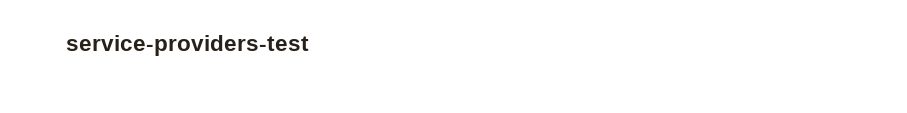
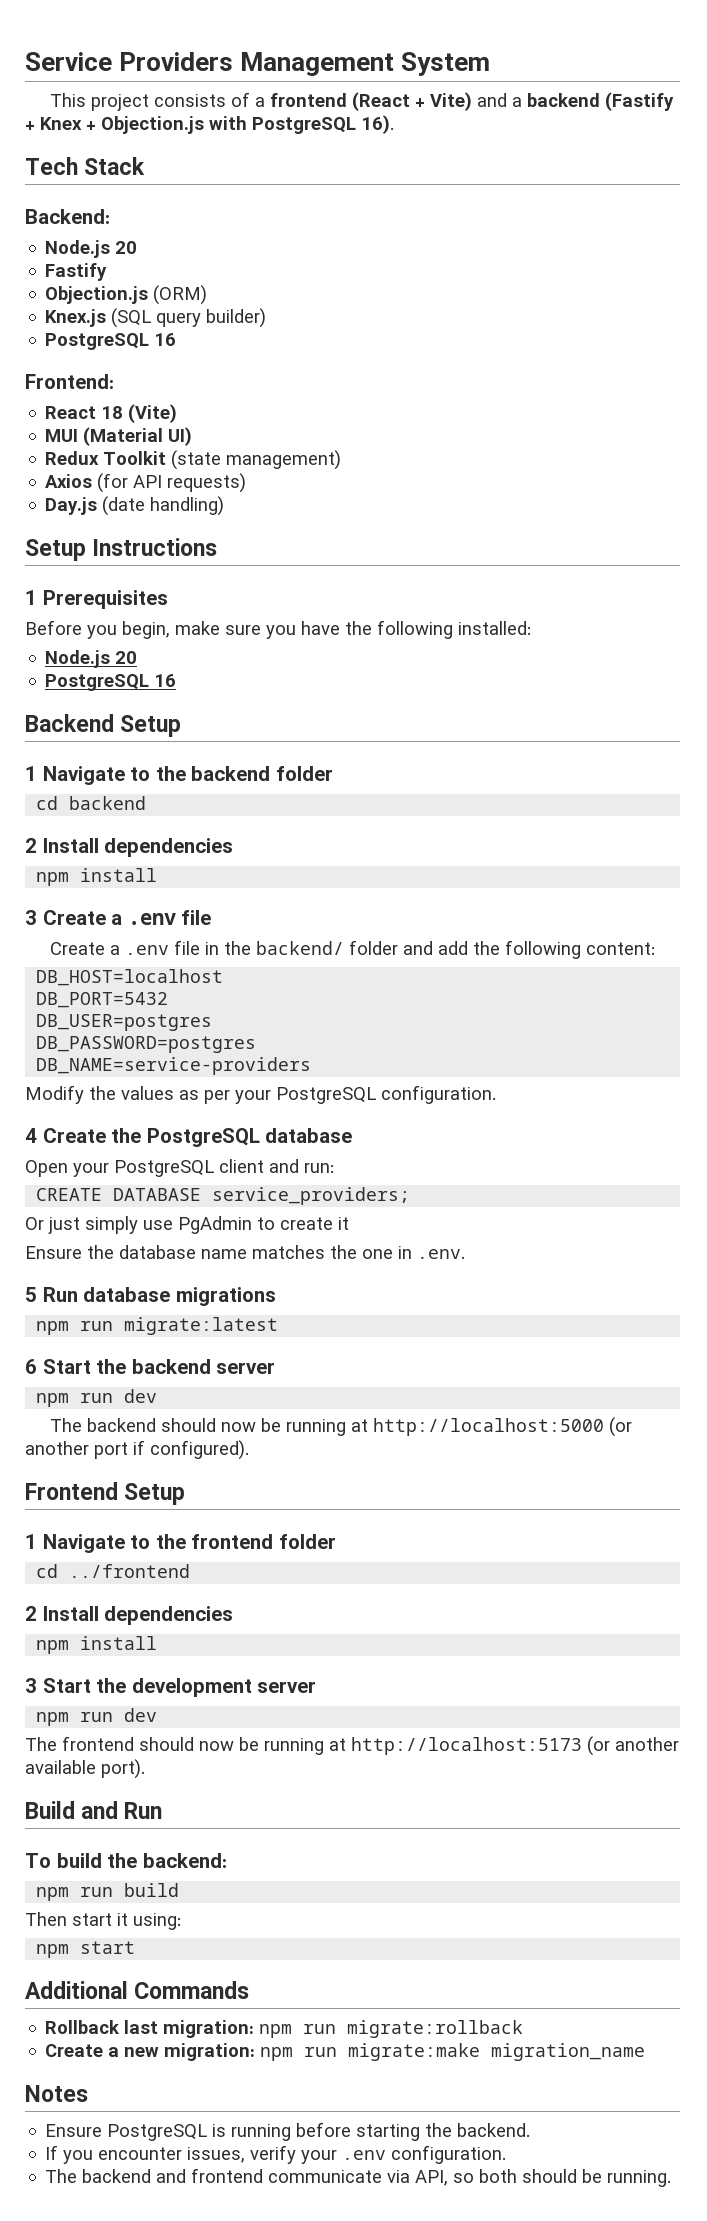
- service-providers-test
+ Service Providers Management System
+ This project consists of a frontend (React + Vite) and a backend (Fastify + Knex + Objection.js with PostgreSQL 16).
+ Tech Stack
+ Backend:
+ Node.js 20
+ Fastify
+ Objection.js (ORM)
+ Knex.js (SQL query builder)
+ PostgreSQL 16
+ Frontend:
+ React 18 (Vite)
+ MUI (Material UI)
+ Redux Toolkit (state management)
+ Axios (for API requests)
+ Day.js (date handling)
+ Setup Instructions
+ 1 Prerequisites
+ Before you begin, make sure you have the following installed:
+ Node.js 20
+ PostgreSQL 16
+ Backend Setup
+ 1 Navigate to the backend folder
+ cd backend
+ 2 Install dependencies
+ npm install
+ 3 Create a .env file
+ Create a .env file in the backend/ folder and add the following content:
+ DB_HOST=localhost
+ DB_PORT=5432
+ DB_USER=postgres
+ DB_PASSWORD=postgres
+ DB_NAME=service-providers
+ Modify the values as per your PostgreSQL configuration.
+ 4 Create the PostgreSQL database
+ Open your PostgreSQL client and run:
+ CREATE DATABASE service_providers;
+ Or just simply use PgAdmin to create it
+ Ensure the database name matches the one in .env.
+ 5 Run database migrations
+ npm run migrate:latest
+ 6 Start the backend server
+ npm run dev
+ The backend should now be running at http://localhost:5000 (or another port if configured).
+ Frontend Setup
+ 1 Navigate to the frontend folder
+ cd ../frontend
+ 2 Install dependencies
+ npm install
+ 3 Start the development server
+ npm run dev
+ The frontend should now be running at http://localhost:5173 (or another available port).
+ Build and Run
+ To build the backend:
+ npm run build
+ Then start it using:
+ npm start
+ Additional Commands
+ Rollback last migration: npm run migrate:rollback
+ Create a new migration: npm run migrate:make migration_name
+ Notes
+ Ensure PostgreSQL is running before starting the backend.
+ If you encounter issues, verify your .env configuration.
+ The backend and frontend communicate via API, so both should be running.

